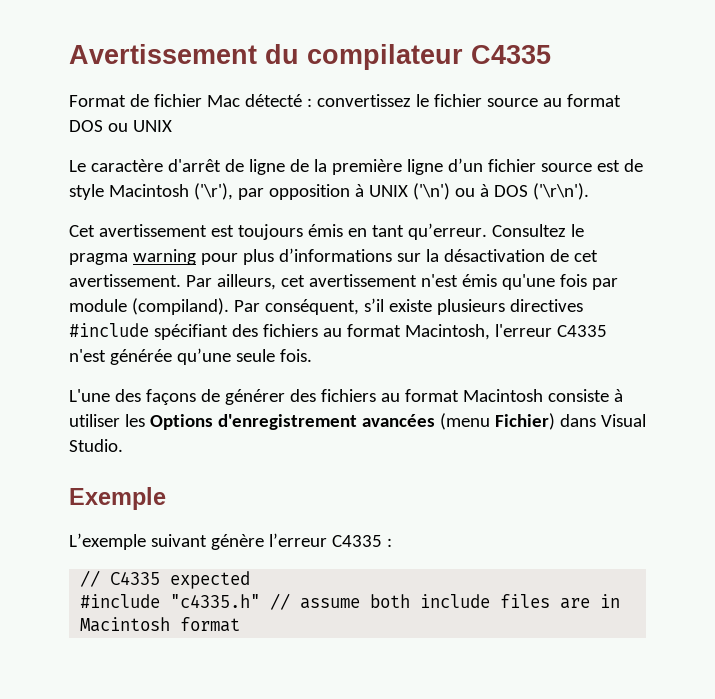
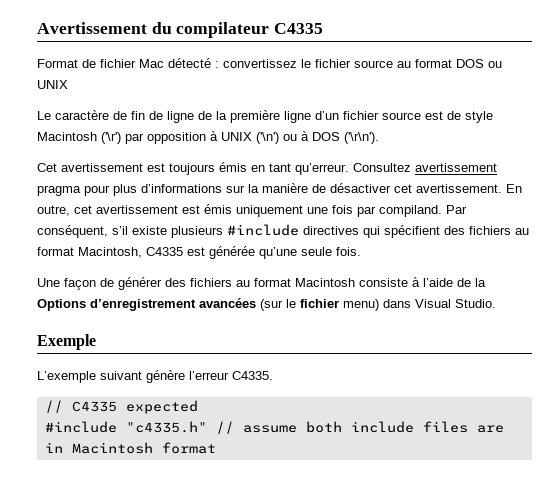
- Le caractère d'arrêt de ligne de la première ligne d’un fichier source est de style Macintosh ('\r'), par opposition à UNIX ('\n') ou à DOS ('\r\n').
+ Le caractère de fin de ligne de la première ligne d’un fichier source est de style Macintosh ('\r') par opposition à UNIX ('\n') ou à DOS ('\r\n').
- Consultez le pragma warning pour plus d’informations sur la désactivation de cet avertissement. Par ailleurs, cet avertissement n'est émis qu'une fois par module (compiland).
+ Consultez avertissement pragma pour plus d’informations sur la manière de désactiver cet avertissement. En outre, cet avertissement est émis uniquement une fois par compiland.
- Par conséquent, s’il existe plusieurs directives #include spécifiant des fichiers au format Macintosh, l'erreur C4335 n'est générée qu’une seule fois.
+ Par conséquent, s’il existe plusieurs #include directives qui spécifient des fichiers au format Macintosh, C4335 est générée qu’une seule fois.
- L'une des façons de générer des fichiers au format Macintosh consiste à utiliser les Options d'enregistrement avancées (menu Fichier) dans Visual Studio.
+ Une façon de générer des fichiers au format Macintosh consiste à l’aide de la Options d’enregistrement avancées (sur le fichier menu) dans Visual Studio.
- L’exemple suivant génère l’erreur C4335 :
+ L’exemple suivant génère l’erreur C4335.

